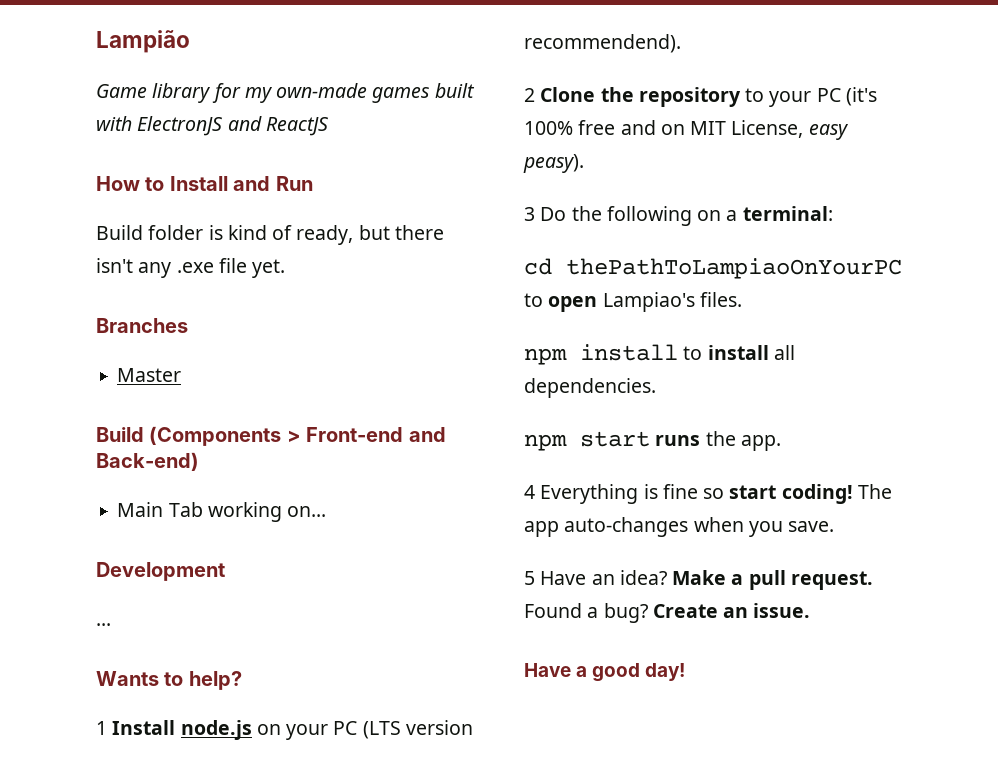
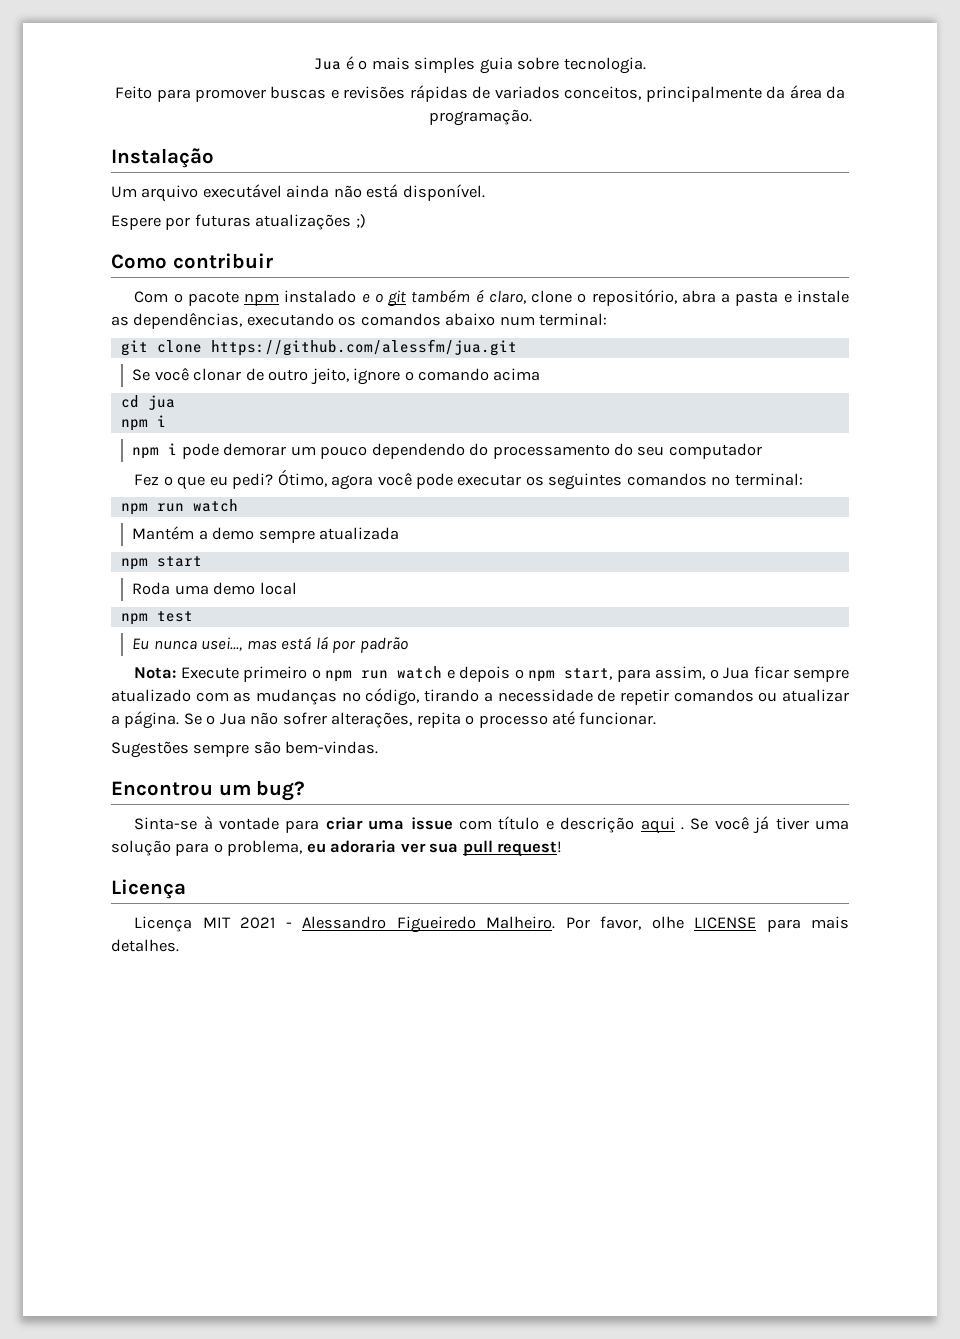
- Lampião
- Game library for my own-made games built with ElectronJS and ReactJS
- How to Install and Run
- Build folder is kind of ready, but there isn't any .exe file yet.
- Branches
- Master
- Build (Components > Front-end and Back-end)
- Main Tab working on...
- Development
- ...
- Wants to help?
- 1 Install node.js on your PC (LTS version recommendend).
- 2 Clone the repository to your PC (it's 100% free and on MIT License, easy peasy).
- 3 Do the following on a terminal:
- cd thePathToLampiaoOnYourPC to open Lampiao's files.
- npm install to install all dependencies.
- npm start runs the app.
- 4 Everything is fine so start coding! The app auto-changes when you save.
- 5 Have an idea? Make a pull request. Found a bug? Create an issue.
- Have a good day!
+ Jua é o mais simples guia sobre tecnologia.
+ Feito para promover buscas e revisões rápidas de variados conceitos, principalmente da área da programação.
+ Instalação
+ Um arquivo executável ainda não está disponível.
+ Espere por futuras atualizações ;)
+ Como contribuir
+ Com o pacote npm instalado e o git também é claro, clone o repositório, abra a pasta e instale as dependências, executando os comandos abaixo num terminal:
+ git clone https://github.com/alessfm/jua.git
+ Se você clonar de outro jeito, ignore o comando acima
+ cd jua
+ npm i
+ npm i pode demorar um pouco dependendo do processamento do seu computador
+ Fez o que eu pedi? Ótimo, agora você pode executar os seguintes comandos no terminal:
+ npm run watch
+ Mantém a demo sempre atualizada
+ npm start
+ Roda uma demo local
+ npm test
+ Eu nunca usei..., mas está lá por padrão
+ Nota: Execute primeiro o npm run watch e depois o npm start, para assim, o Jua ficar sempre atualizado com as mudanças no código, tirando a necessidade de repetir comandos ou atualizar a página. Se o Jua não sofrer alterações, repita o processo até funcionar.
+ Sugestões sempre são bem-vindas.
+ Encontrou um bug?
+ Sinta-se à vontade para criar uma issue com título e descrição aqui . Se você já tiver uma solução para o problema, eu adoraria ver sua pull request!
+ Licença
+ Licença MIT 2021 - Alessandro Figueiredo Malheiro. Por favor, olhe LICENSE para mais detalhes.

